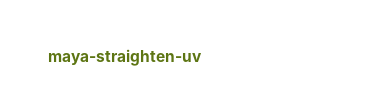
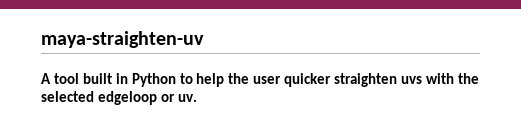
+ A tool built in Python to help the user quicker straighten uvs with the selected edgeloop or uv.

